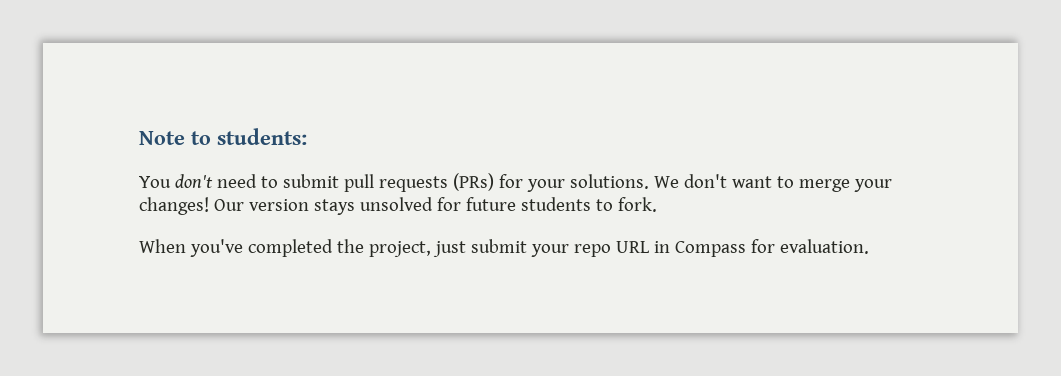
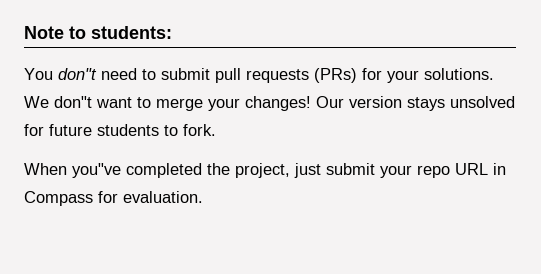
- You don't need to submit pull requests (PRs) for your solutions.
+ You don"t need to submit pull requests (PRs) for your solutions.
- We don't want to merge your changes!
+ We don"t want to merge your changes!
- When you've completed the project, just submit your repo URL in Compass for evaluation.
+ When you"ve completed the project, just submit your repo URL in Compass for evaluation.

